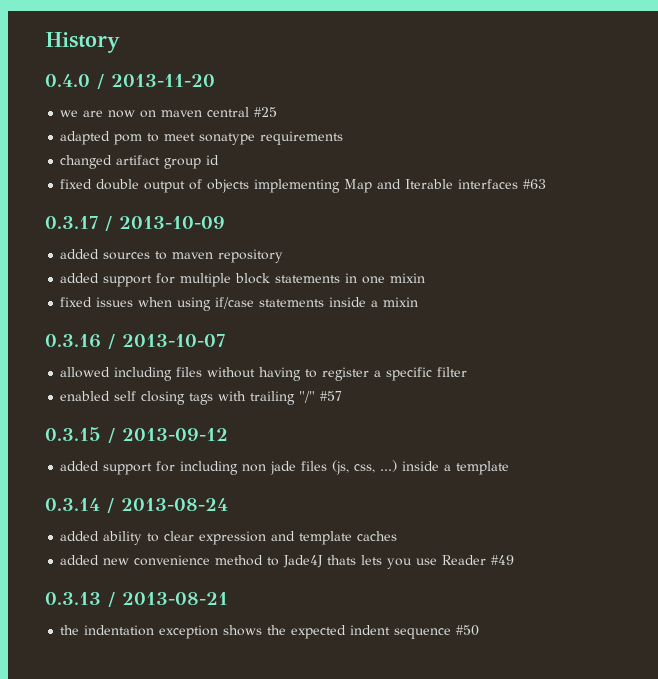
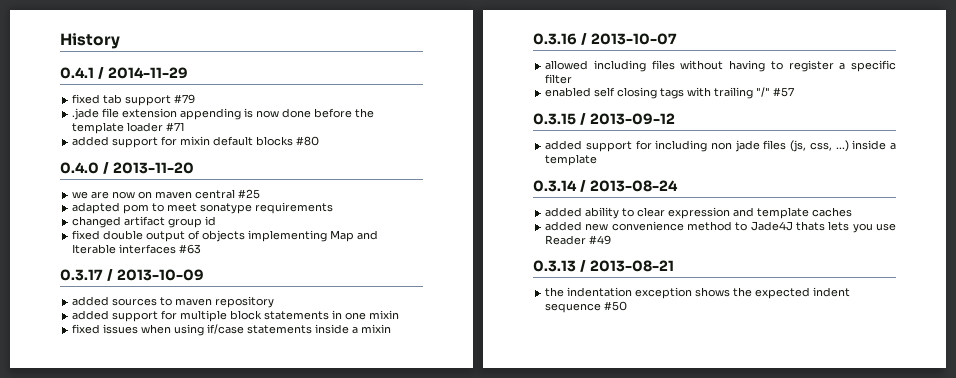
+ 0.4.1 / 2014-11-29
+ fixed tab support #79
+ .jade file extension appending is now done before the template loader #71
+ added support for mixin default blocks #80

